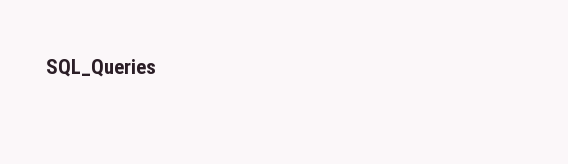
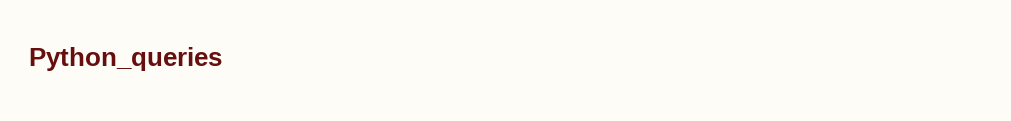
- SQL_Queries
+ Python_queries

